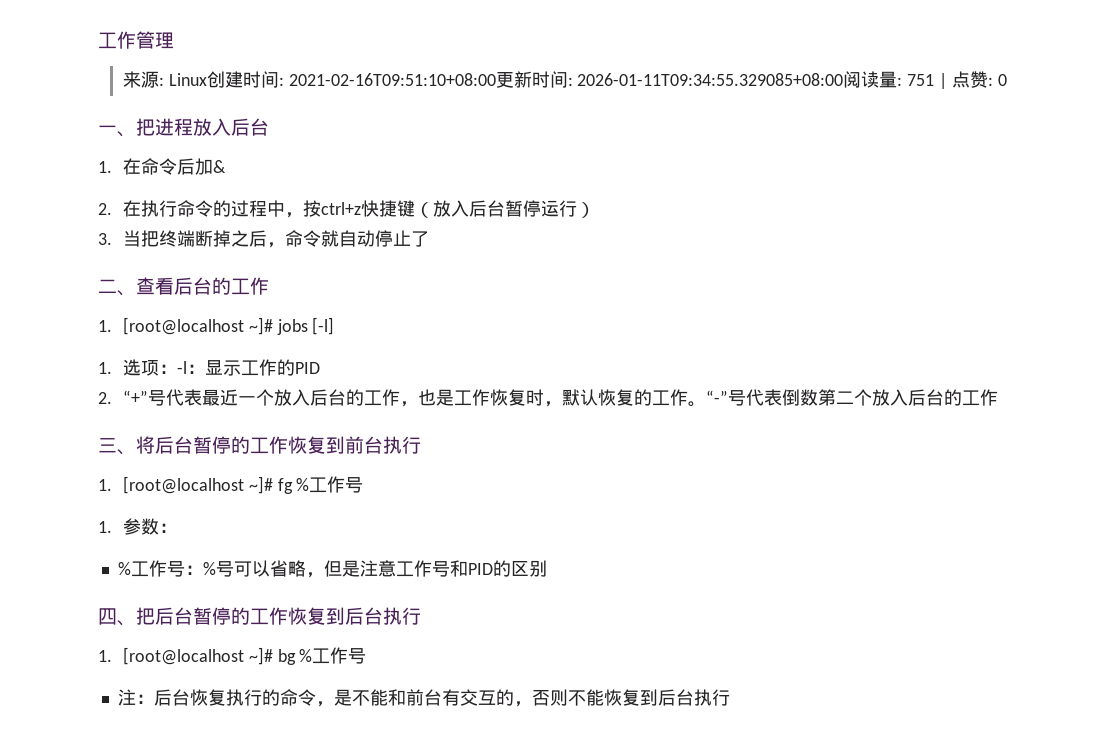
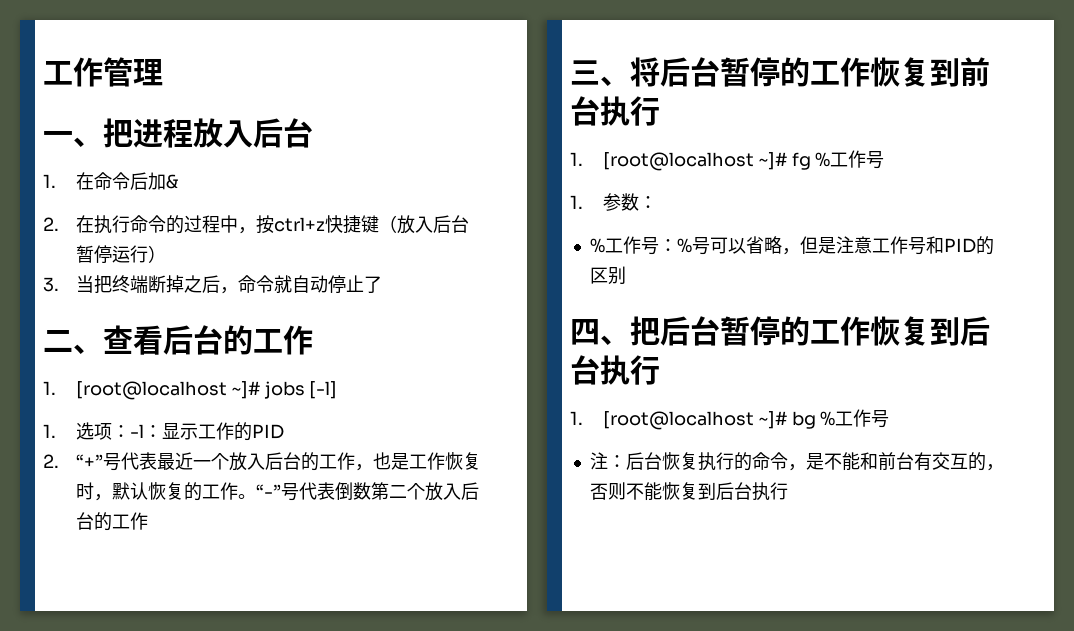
- 来源: Linux创建时间: 2021-02-16T09:51:10+08:00更新时间: 2026-01-11T09:34:55.329085+08:00阅读量: 751 | 点赞: 0

